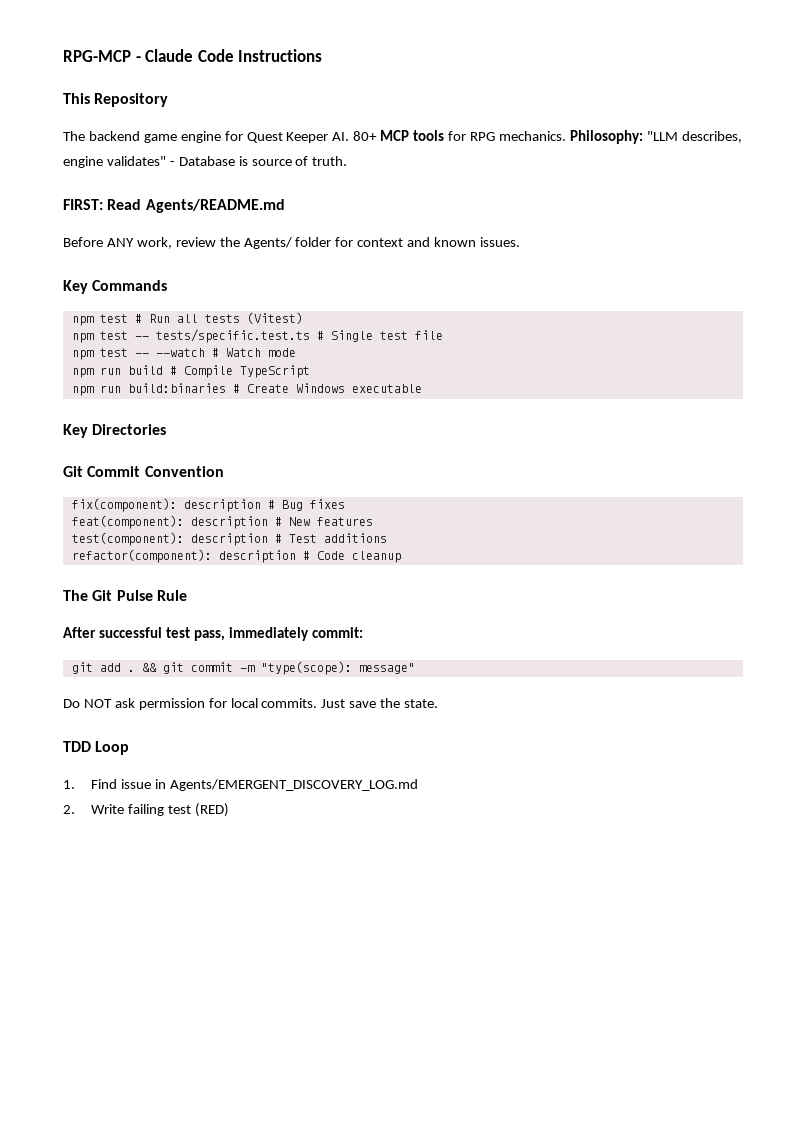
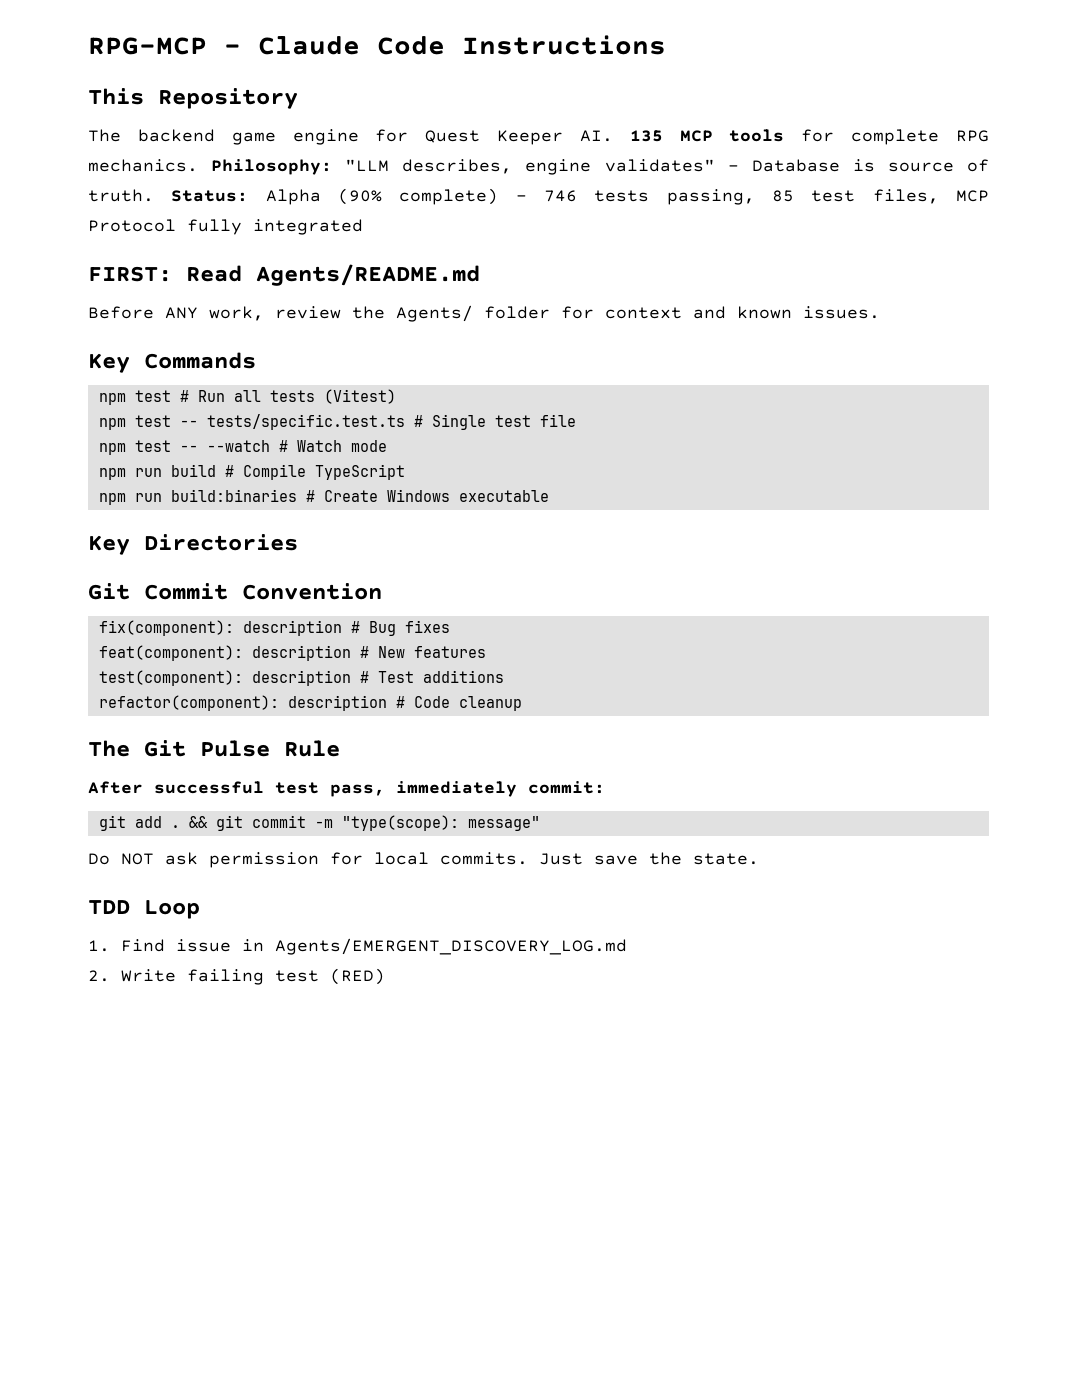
- The backend game engine for Quest Keeper AI. 80+ MCP tools for RPG mechanics.
+ The backend game engine for Quest Keeper AI. 135 MCP tools for complete RPG mechanics.
+ Status: Alpha (90% complete) - 746 tests passing, 85 test files, MCP Protocol fully integrated

